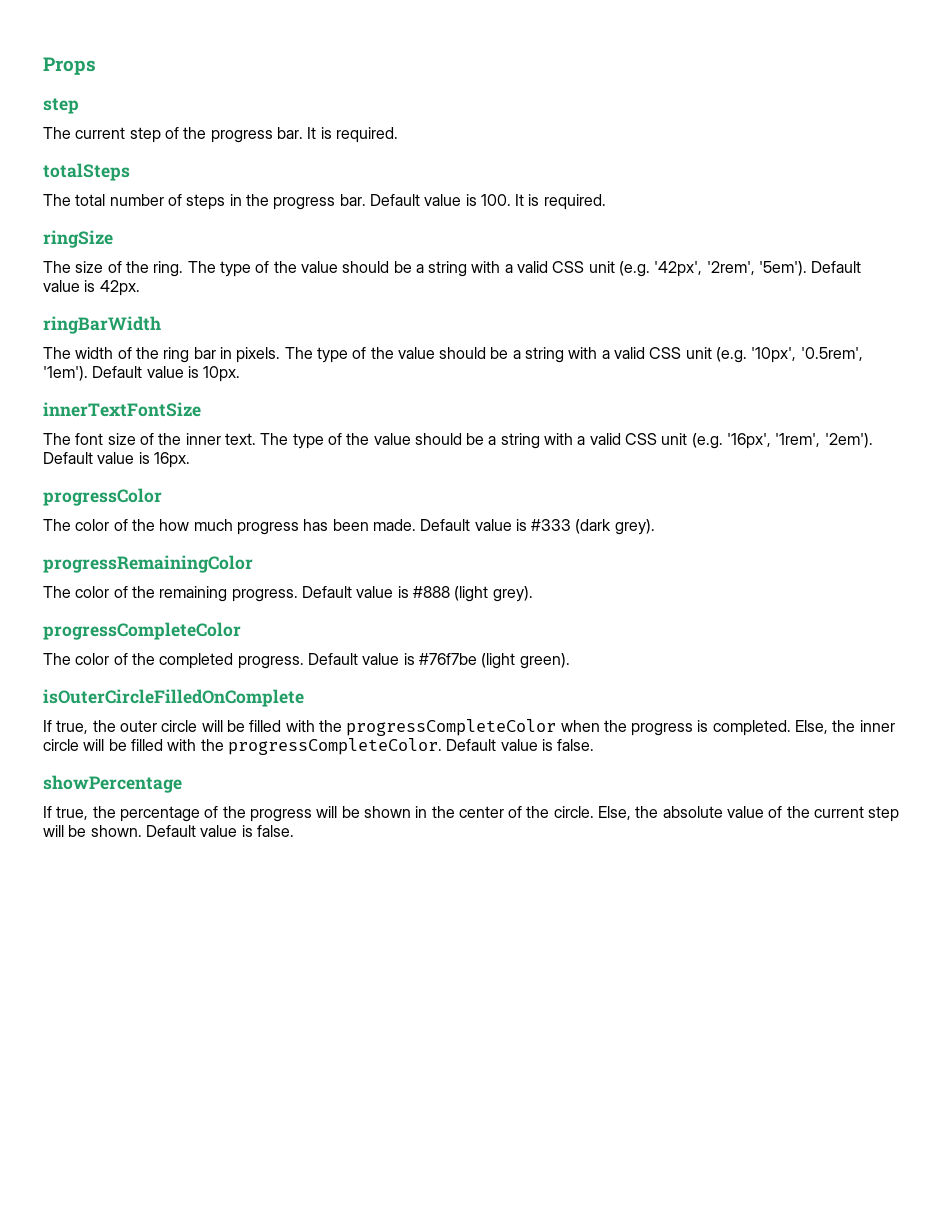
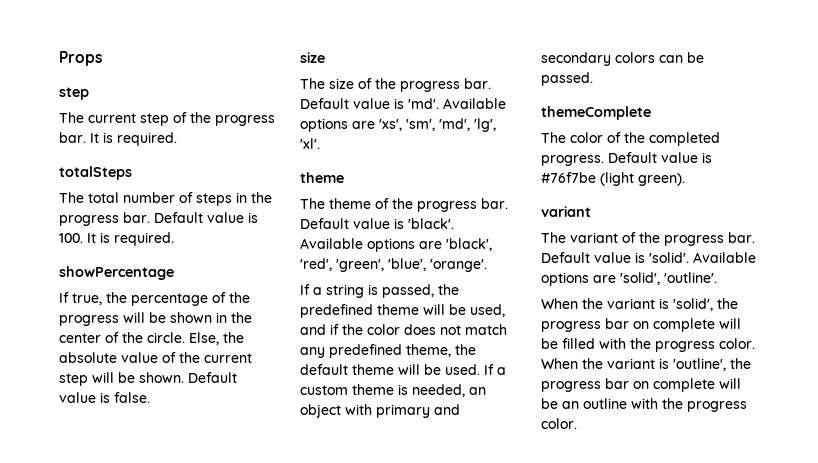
- ringSize
- The size of the ring. The type of the value should be a string with a valid CSS unit (e.g. '42px', '2rem', '5em'). Default value is 42px.
- ringBarWidth
- The width of the ring bar in pixels. The type of the value should be a string with a valid CSS unit (e.g. '10px', '0.5rem', '1em'). Default value is 10px.
- innerTextFontSize
- The font size of the inner text. The type of the value should be a string with a valid CSS unit (e.g. '16px', '1rem', '2em'). Default value is 16px.
- progressColor
- The color of the how much progress has been made. Default value is #333 (dark grey).
- progressRemainingColor
- The color of the remaining progress. Default value is #888 (light grey).
- progressCompleteColor
- The color of the completed progress. Default value is #76f7be (light green).
- isOuterCircleFilledOnComplete
- If true, the outer circle will be filled with the progressCompleteColor when the progress is completed. Else, the inner circle will be filled with the progressCompleteColor. Default value is false.
  Else, the absolute value of the current step will be shown. Default value is false.
+ size
+ The size of the progress bar. Default value is 'md'. Available options are 'xs', 'sm', 'md', 'lg', 'xl'.
+ theme
+ The theme of the progress bar. Default value is 'black'. Available options are 'black', 'red', 'green', 'blue', 'orange'.
+ If a string is passed, the predefined theme will be used, and if the color does not match any predefined theme, the default theme will be used. If a custom theme is needed, an object with primary and secondary colors can be passed.
+ themeComplete
+ The color of the completed progress. Default value is #76f7be (light green).
+ variant
+ The variant of the progress bar. Default value is 'solid'. Available options are 'solid', 'outline'.
+ When the variant is 'solid', the progress bar on complete will be filled with the progress color. When the variant is 'outline', the progress bar on complete will be an outline with the progress color.

